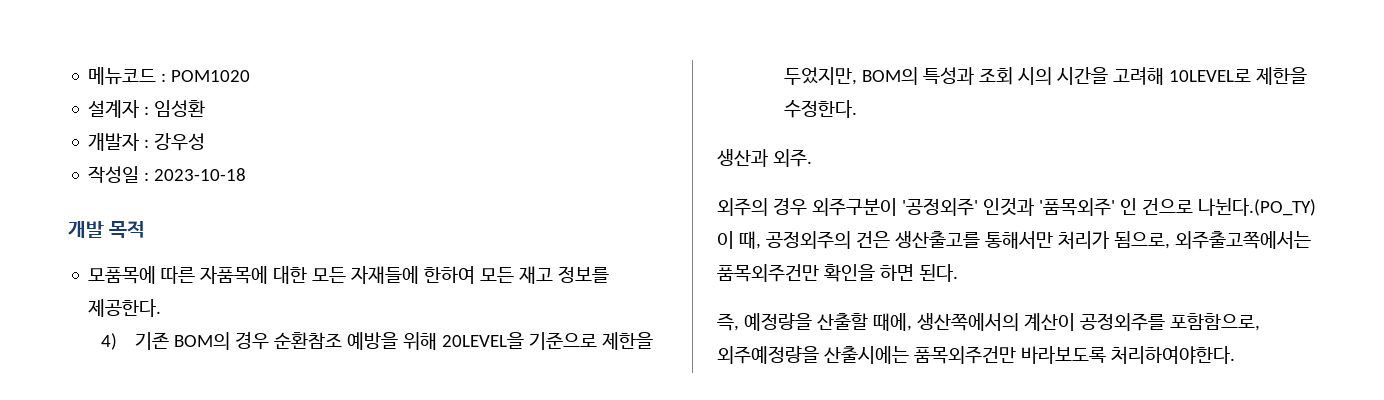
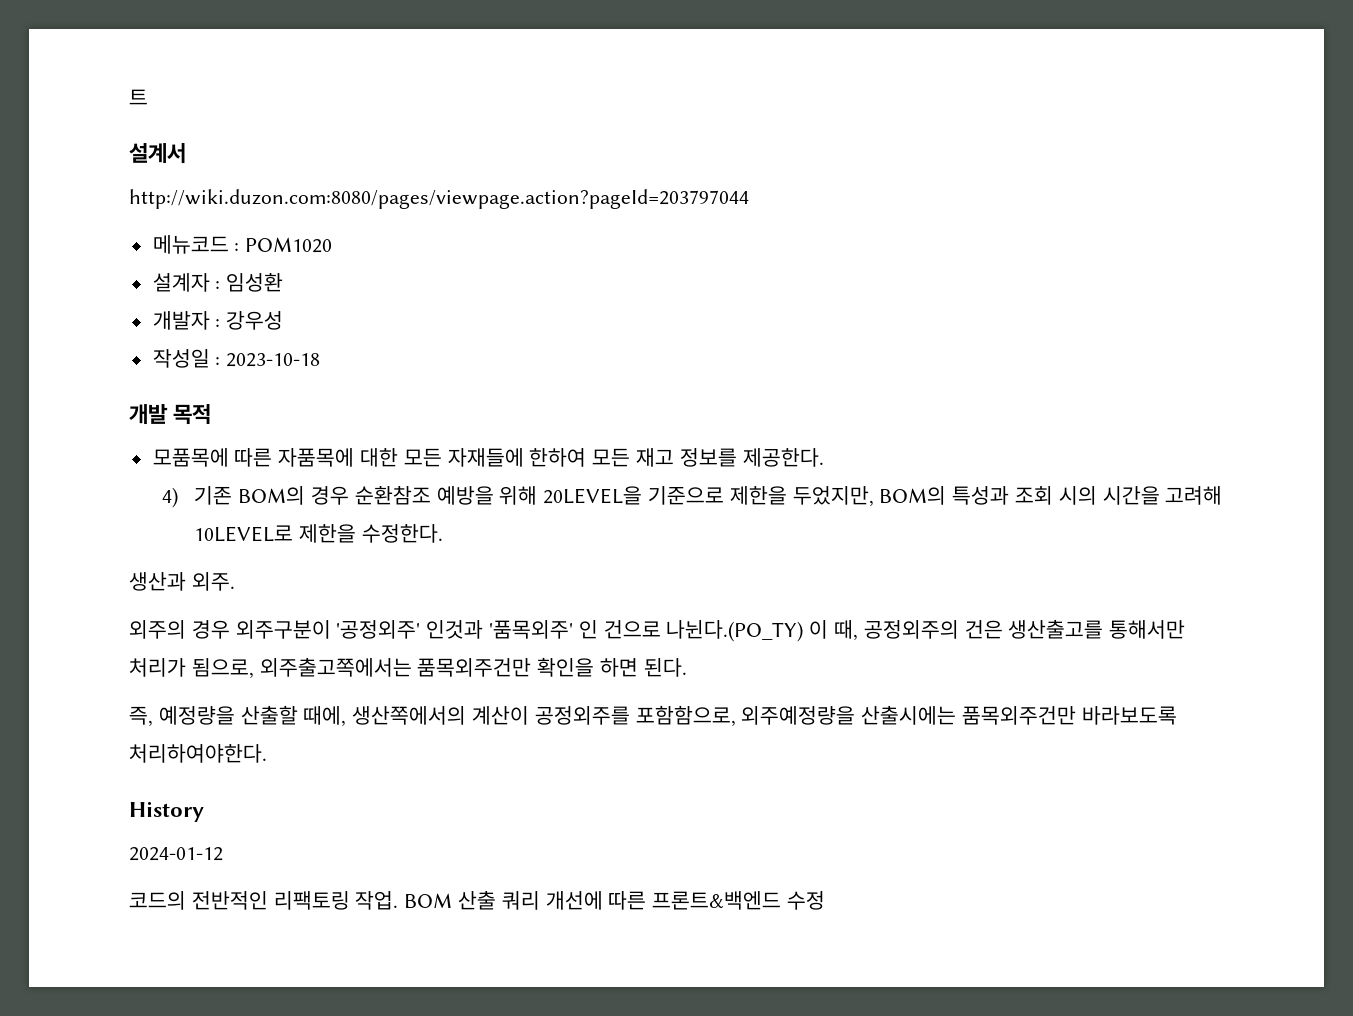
+ 트
+ 설계서
+ http://wiki.duzon.com:8080/pages/viewpage.action?pageId=203797044
+ History
+ 2024-01-12
+ 코드의 전반적인 리팩토링 작업. BOM 산출 쿼리 개선에 따른 프론트&백엔드 수정

